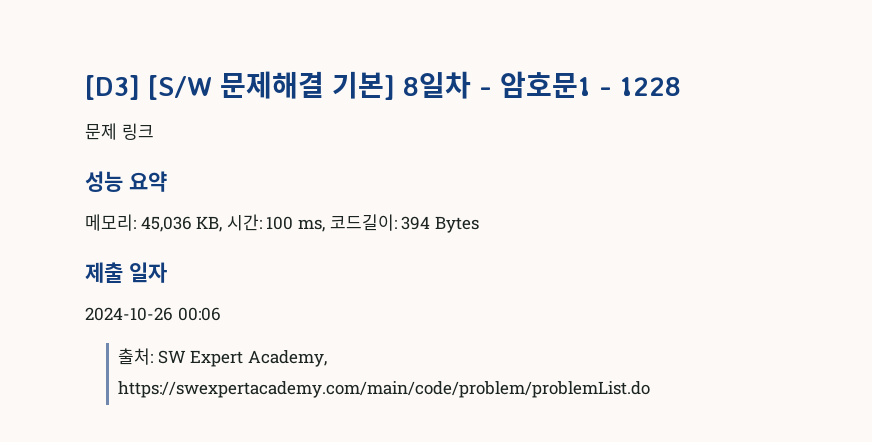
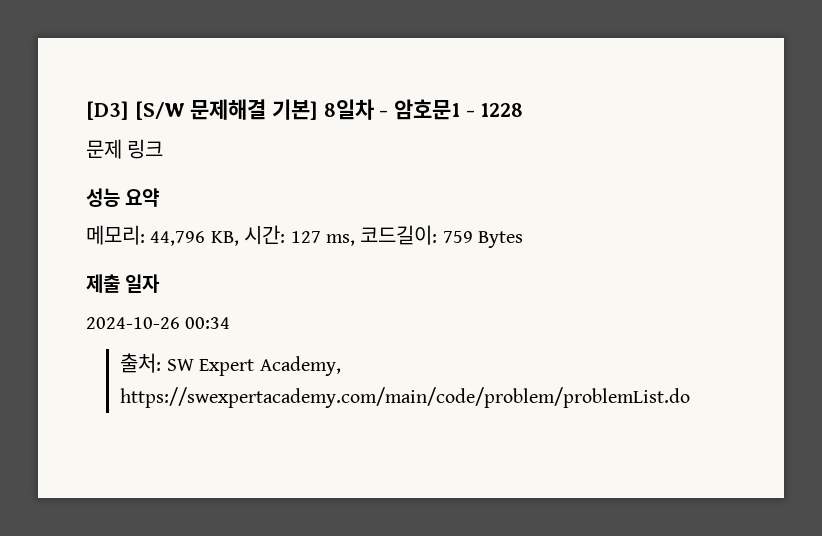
- 메모리: 45,036 KB, 시간: 100 ms, 코드길이: 394 Bytes
+ 메모리: 44,796 KB, 시간: 127 ms, 코드길이: 759 Bytes
- 2024-10-26 00:06
+ 2024-10-26 00:34

